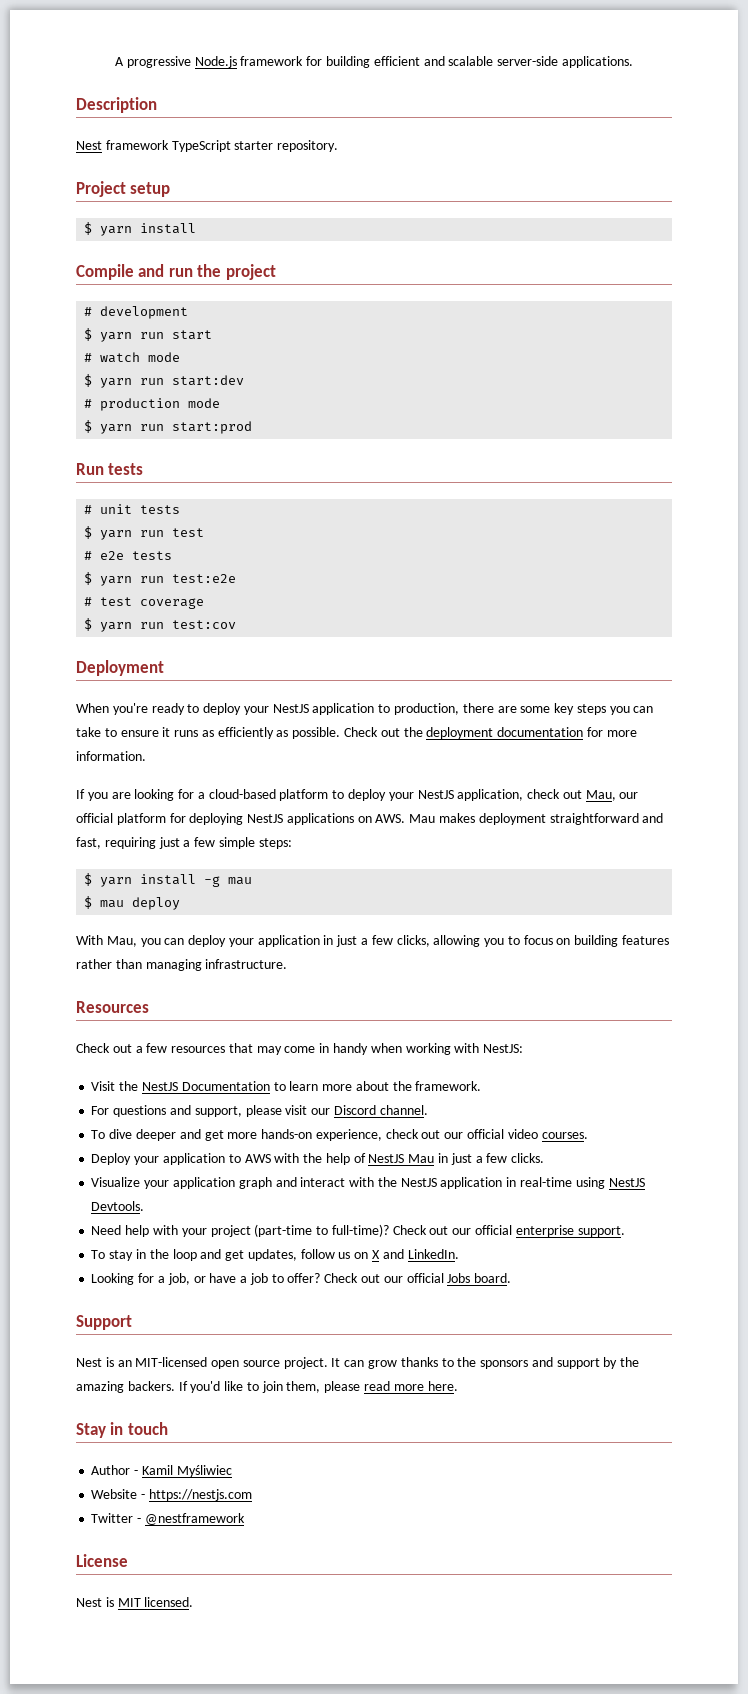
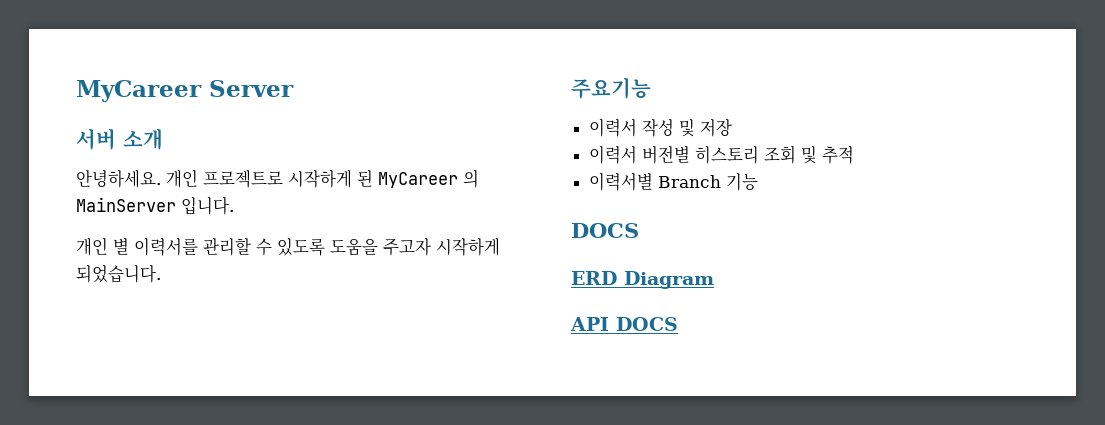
- A progressive Node.js framework for building efficient and scalable server-side applications.
- Description
- Nest framework TypeScript starter repository.
- Project setup
- $ yarn install
- Compile and run the project
- # development
- $ yarn run start
- # watch mode
- $ yarn run start:dev
- # production mode
- $ yarn run start:prod
- Run tests
- # unit tests
- $ yarn run test
- # e2e tests
- $ yarn run test:e2e
- # test coverage
- $ yarn run test:cov
- Deployment
- When you're ready to deploy your NestJS application to production, there are some key steps you can take to ensure it runs as efficiently as possible. Check out the deployment documentation for more information.
- If you are looking for a cloud-based platform to deploy your NestJS application, check out Mau, our official platform for deploying NestJS applications on AWS. Mau makes deployment straightforward and fast, requiring just a few simple steps:
- $ yarn install -g mau
- $ mau deploy
- With Mau, you can deploy your application in just a few clicks, allowing you to focus on building features rather than managing infrastructure.
- Resources
- Check out a few resources that may come in handy when working with NestJS:
- Visit the NestJS Documentation to learn more about the framework.
- For questions and support, please visit our Discord channel.
- To dive deeper and get more hands-on experience, check out our official video courses.
- Deploy your application to AWS with the help of NestJS Mau in just a few clicks.
- Visualize your application graph and interact with the NestJS application in real-time using NestJS Devtools.
- Need help with your project (part-time to full-time)? Check out our official enterprise support.
- To stay in the loop and get updates, follow us on X and LinkedIn.
- Looking for a job, or have a job to offer? Check out our official Jobs board.
- Support
- Nest is an MIT-licensed open source project. It can grow thanks to the sponsors and support by the amazing backers. If you'd like to join them, please read more here.
- Stay in touch
- Author - Kamil Myśliwiec
- Website - https://nestjs.com
- Twitter - @nestframework
- License
- Nest is MIT licensed.
+ MyCareer Server
+ 서버 소개
+ 안녕하세요. 개인 프로젝트로 시작하게 된 MyCareer 의 MainServer 입니다.
+ 개인 별 이력서를 관리할 수 있도록 도움을 주고자 시작하게 되었습니다.
+ 주요기능
+ 이력서 작성 및 저장
+ 이력서 버전별 히스토리 조회 및 추적
+ 이력서별 Branch 기능
+ DOCS
+ ERD Diagram
+ API DOCS

